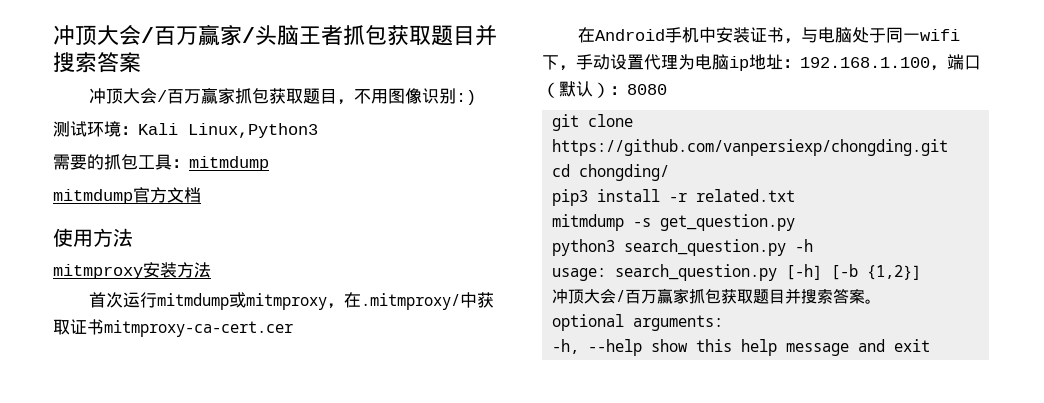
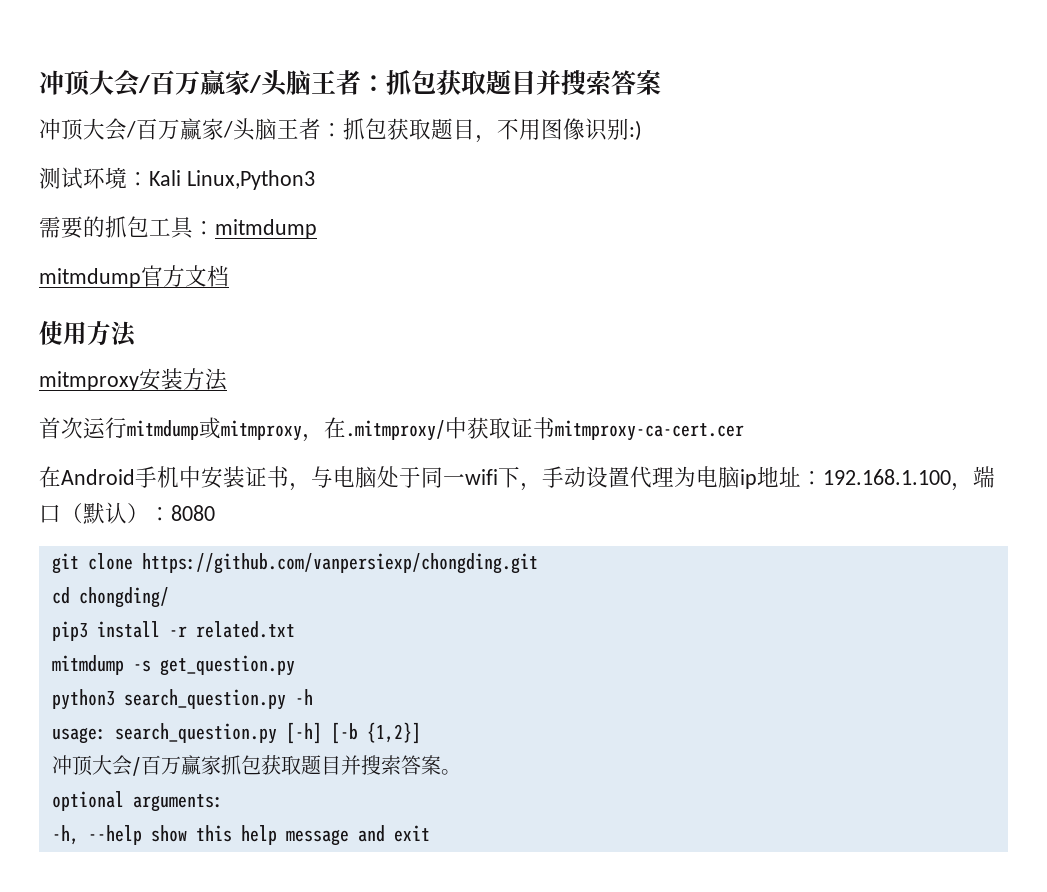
- 冲顶大会/百万赢家/头脑王者抓包获取题目并搜索答案
+ 冲顶大会/百万赢家/头脑王者：抓包获取题目并搜索答案
- 冲顶大会/百万赢家抓包获取题目，不用图像识别:)
+ 冲顶大会/百万赢家/头脑王者：抓包获取题目，不用图像识别:)

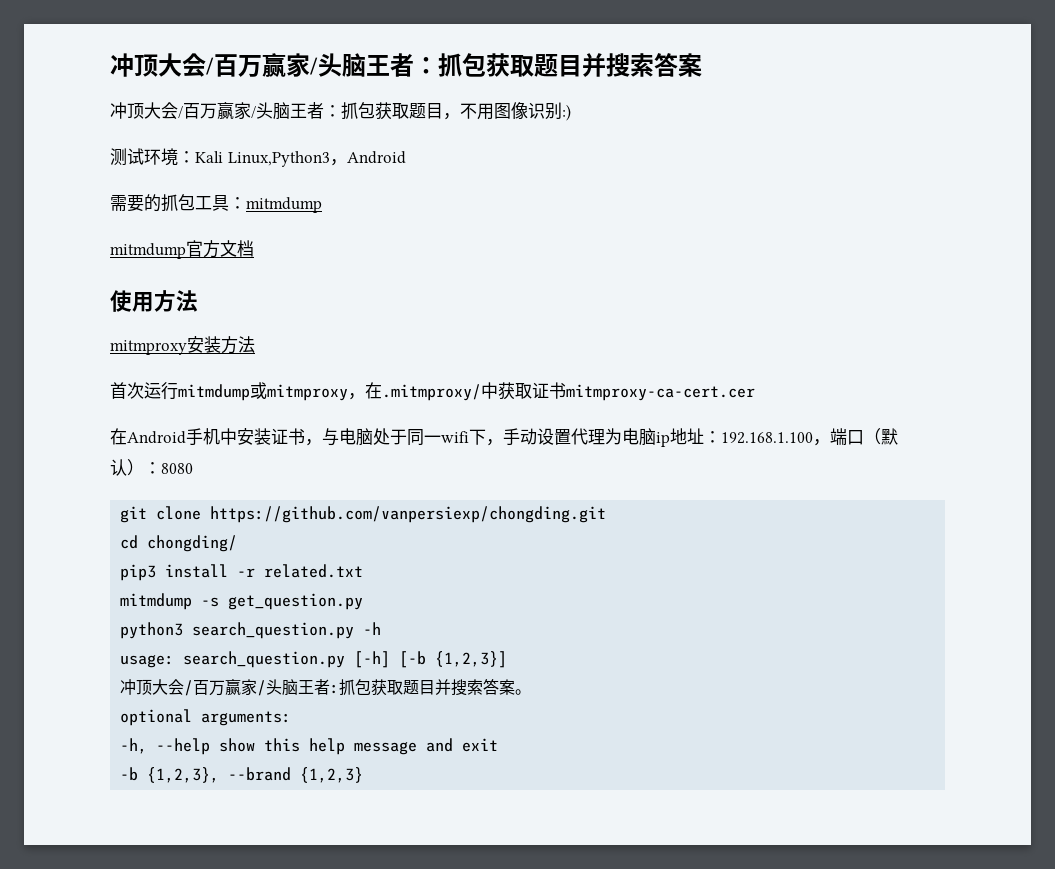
- 测试环境：Kali Linux,Python3
+ 测试环境：Kali Linux,Python3，Android
- usage: search_question.py [-h] [-b {1,2}]
- 冲顶大会/百万赢家抓包获取题目并搜索答案。
+ usage: search_question.py [-h] [-b {1,2,3}]
+ 冲顶大会/百万赢家/头脑王者:抓包获取题目并搜索答案。
+ -b {1,2,3}, --brand {1,2,3}

